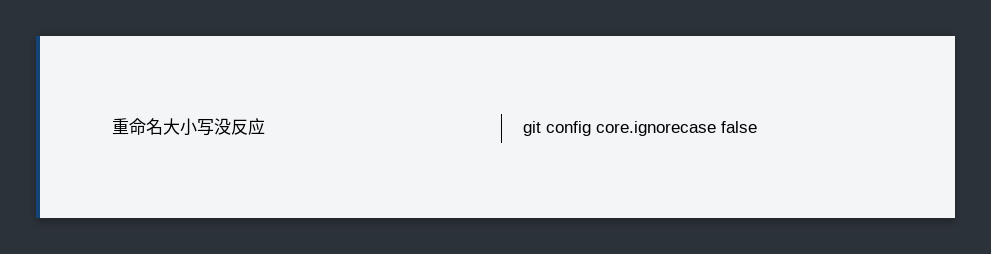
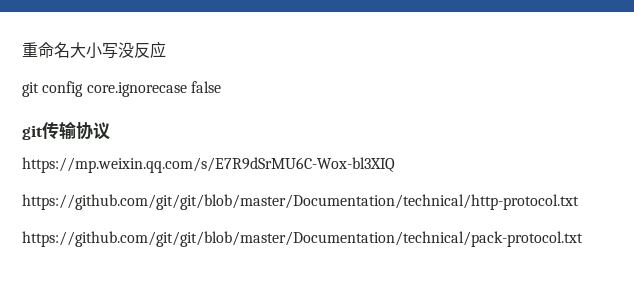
+ git传输协议
+ https://mp.weixin.qq.com/s/E7R9dSrMU6C-Wox-bl3XIQ
+ https://github.com/git/git/blob/master/Documentation/technical/http-protocol.txt
+ https://github.com/git/git/blob/master/Documentation/technical/pack-protocol.txt

